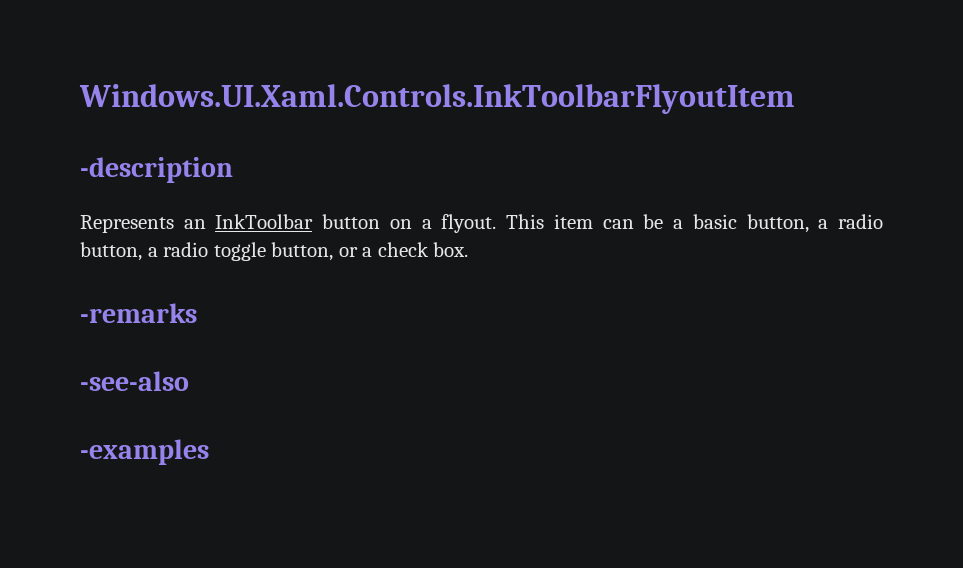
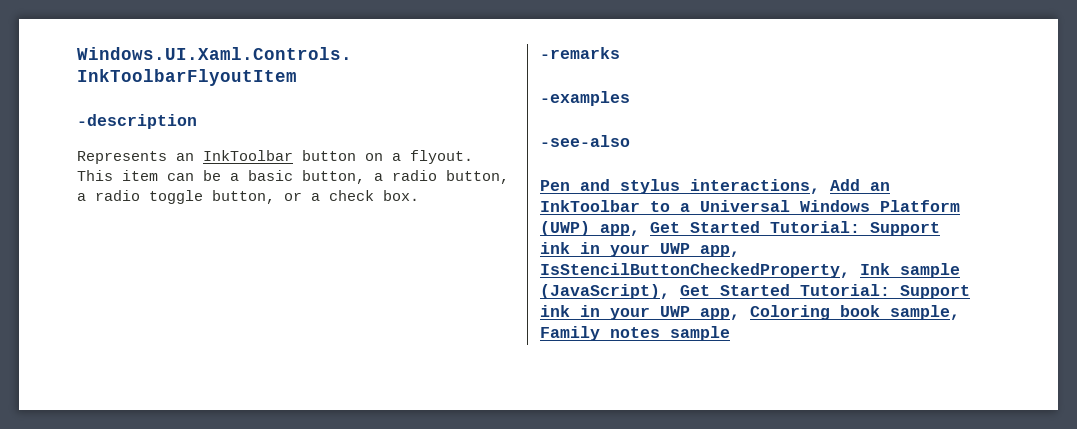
+ -examples
- -examples
+ Pen and stylus interactions, Add an InkToolbar to a Universal Windows Platform (UWP) app, Get Started Tutorial: Support ink in your UWP app, IsStencilButtonCheckedProperty, Ink sample (JavaScript), Get Started Tutorial: Support ink in your UWP app, Coloring book sample, Family notes sample

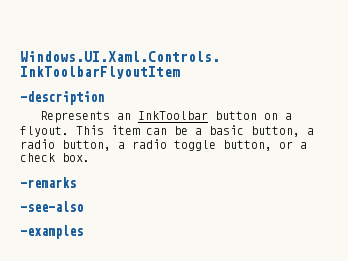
- -examples
- Pen and stylus interactions, Add an InkToolbar to a Universal Windows Platform (UWP) app, Get Started Tutorial: Support ink in your UWP app, IsStencilButtonCheckedProperty, Ink sample (JavaScript), Get Started Tutorial: Support ink in your UWP app, Coloring book sample, Family notes sample
+ -examples

